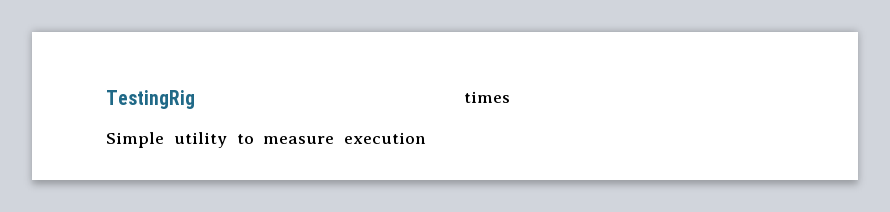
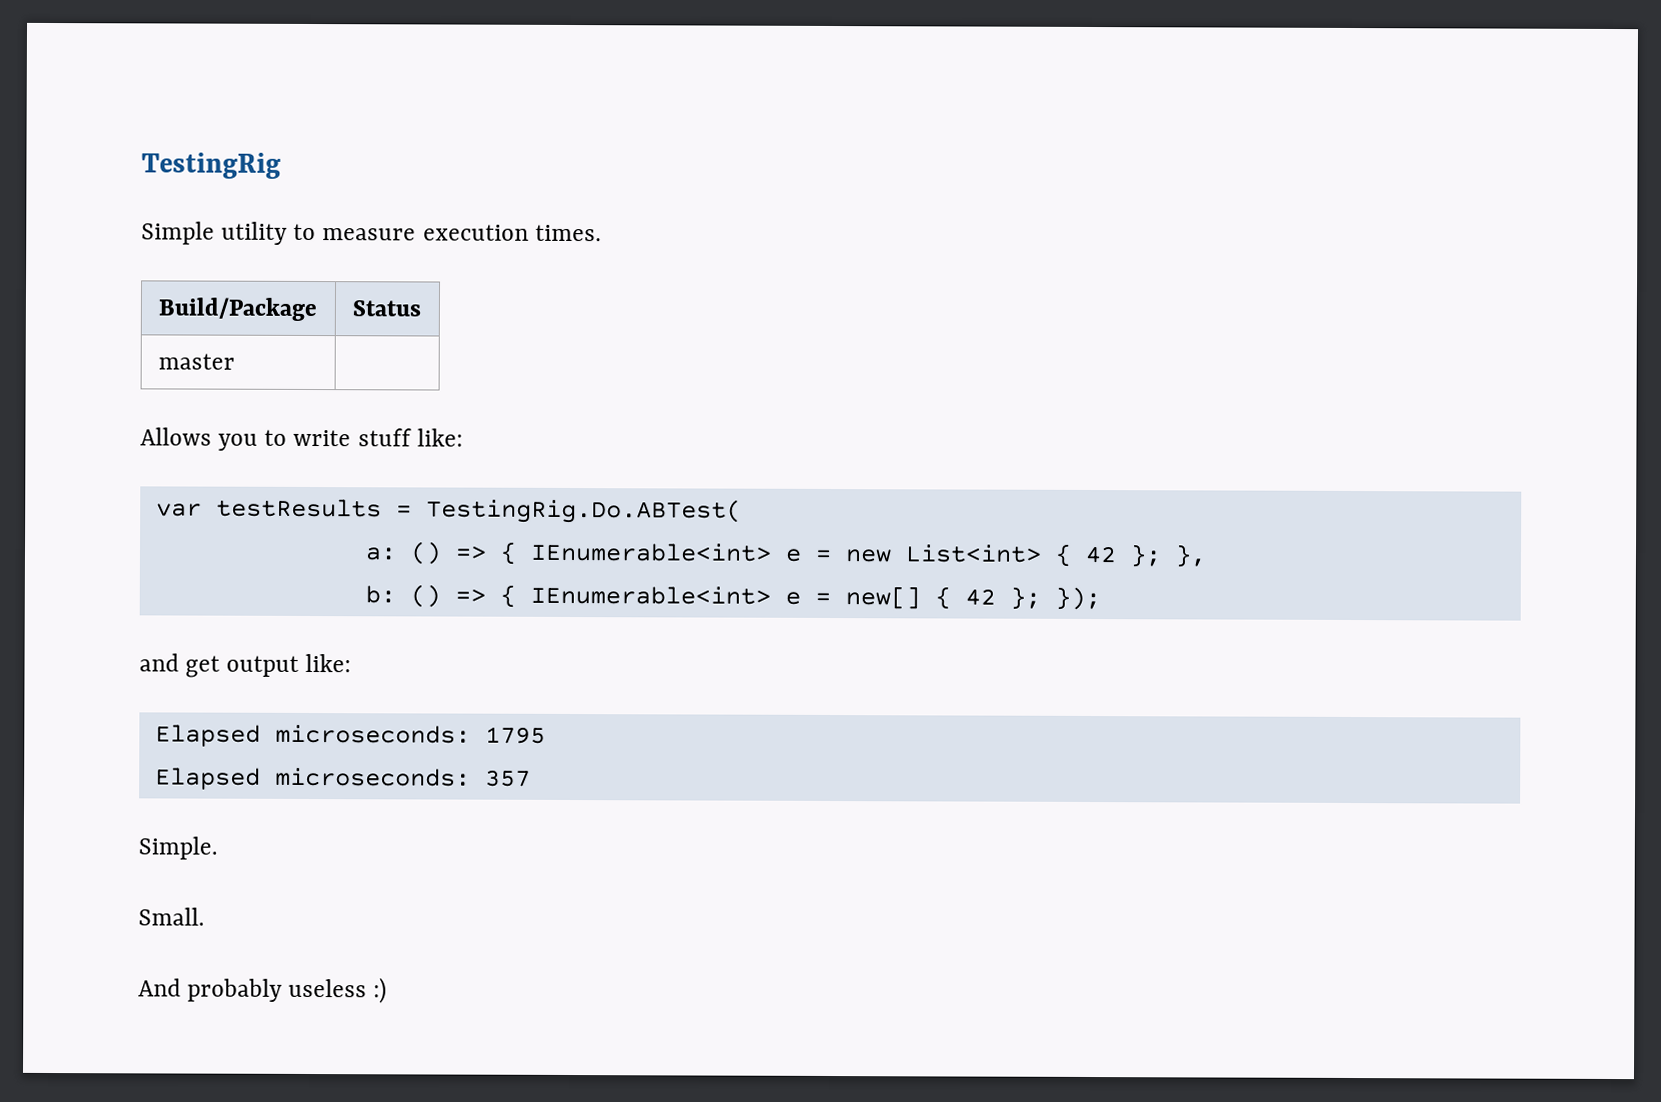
- Simple utility to measure execution times
+ Simple utility to measure execution times.
+ Build/Package | Status
+ master |
+ Allows you to write stuff like:
+ var testResults = TestingRig.Do.ABTest(
+ a: () => { IEnumerable<int> e = new List<int> { 42 }; },
+ b: () => { IEnumerable<int> e = new[] { 42 }; });
+ and get output like:
+ Elapsed microseconds: 1795
+ Elapsed microseconds: 357
+ Simple.
+ Small.
+ And probably useless :)

